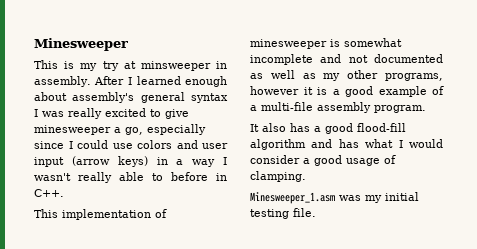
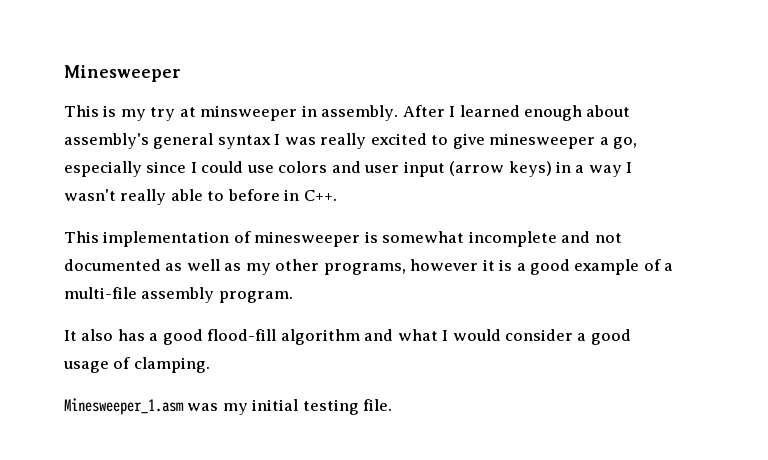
- It also has a good flood-fill algorithm and has what I would consider a good usage of clamping.
+ It also has a good flood-fill algorithm and what I would consider a good usage of clamping.

